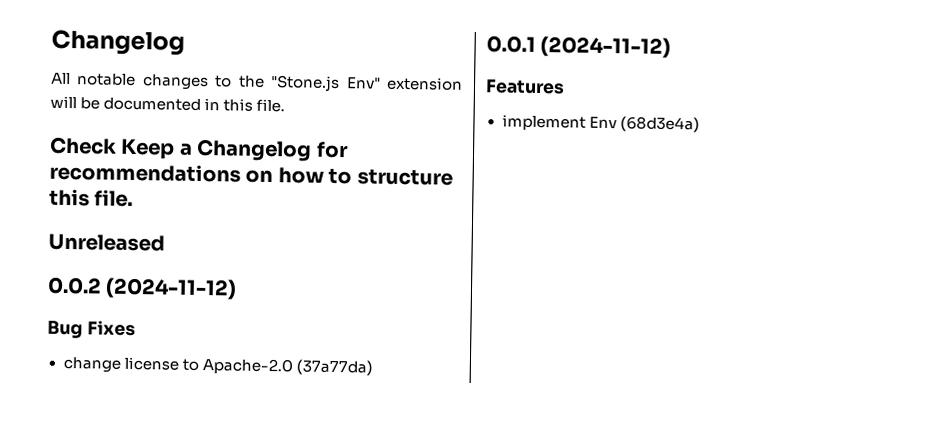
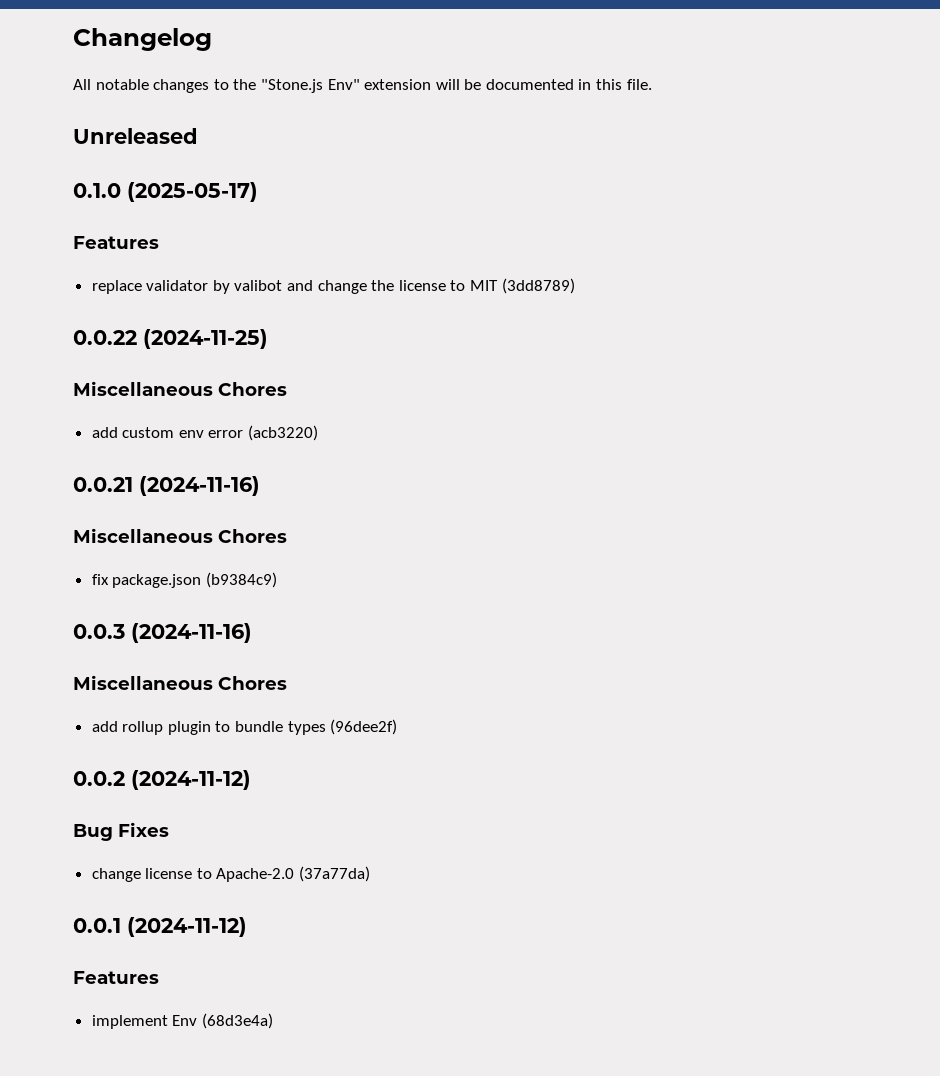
- Check Keep a Changelog for recommendations on how to structure this file.
  Unreleased
+ 0.1.0 (2025-05-17)
+ Features
+ replace validator by valibot and change the license to MIT (3dd8789)
+ 0.0.22 (2024-11-25)
+ Miscellaneous Chores
+ add custom env error (acb3220)
+ 0.0.21 (2024-11-16)
+ Miscellaneous Chores
+ fix package.json (b9384c9)
+ 0.0.3 (2024-11-16)
+ Miscellaneous Chores
+ add rollup plugin to bundle types (96dee2f)

